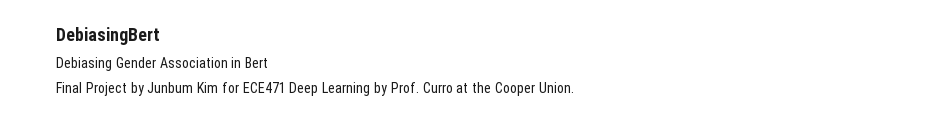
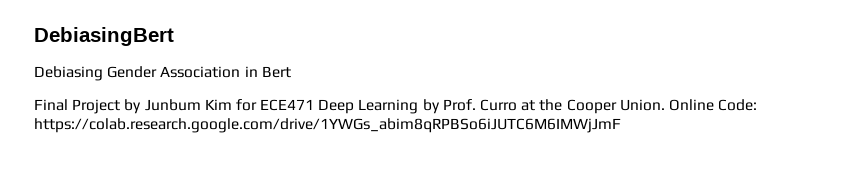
+ Online Code: https://colab.research.google.com/drive/1YWGs_abim8qRPBSo6iJUTC6M6IMWjJmF

